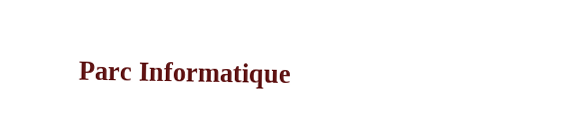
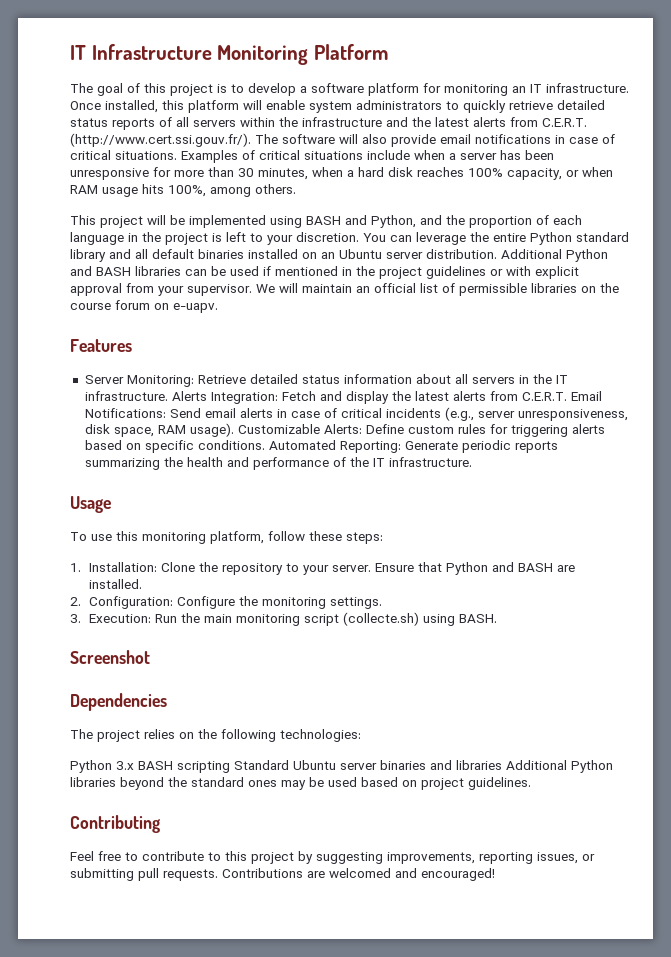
- Parc Informatique
+ IT Infrastructure Monitoring Platform
+ The goal of this project is to develop a software platform for monitoring an IT infrastructure. Once installed, this platform will enable system administrators to quickly retrieve detailed status reports of all servers within the infrastructure and the latest alerts from C.E.R.T. (http://www.cert.ssi.gouv.fr/). The software will also provide email notifications in case of critical situations. Examples of critical situations include when a server has been unresponsive for more than 30 minutes, when a hard disk reaches 100% capacity, or when RAM usage hits 100%, among others.
+ This project will be implemented using BASH and Python, and the proportion of each language in the project is left to your discretion. You can leverage the entire Python standard library and all default binaries installed on an Ubuntu server distribution. Additional Python and BASH libraries can be used if mentioned in the project guidelines or with explicit approval from your supervisor. We will maintain an official list of permissible libraries on the course forum on e-uapv.
+ Features
+ Server Monitoring: Retrieve detailed status information about all servers in the IT infrastructure. Alerts Integration: Fetch and display the latest alerts from C.E.R.T. Email Notifications: Send email alerts in case of critical incidents (e.g., server unresponsiveness, disk space, RAM usage). Customizable Alerts: Define custom rules for triggering alerts based on specific conditions. Automated Reporting: Generate periodic reports summarizing the health and performance of the IT infrastructure.
+ Usage
+ To use this monitoring platform, follow these steps:
+ 1. Installation: Clone the repository to your server. Ensure that Python and BASH are installed.
+ 2. Configuration: Configure the monitoring settings.
+ 3. Execution: Run the main monitoring script (collecte.sh) using BASH.
+ Screenshot
+ Dependencies
+ The project relies on the following technologies:
+ Python 3.x BASH scripting Standard Ubuntu server binaries and libraries Additional Python libraries beyond the standard ones may be used based on project guidelines.
+ Contributing
+ Feel free to contribute to this project by suggesting improvements, reporting issues, or submitting pull requests. Contributions are welcomed and encouraged!

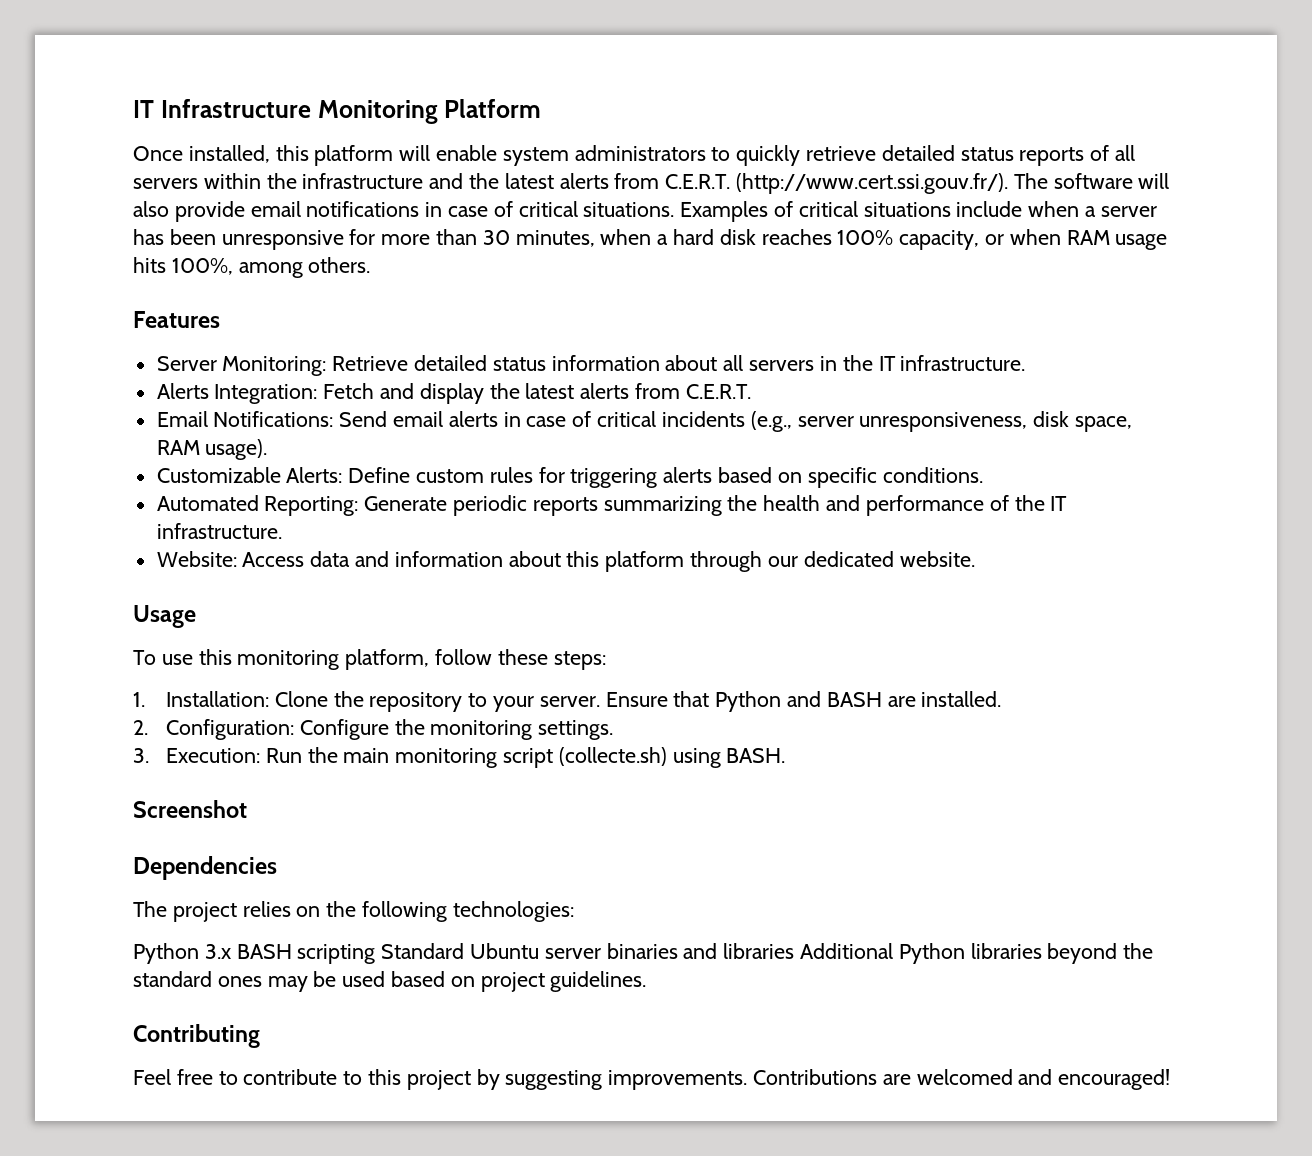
- The goal of this project is to develop a software platform for monitoring an IT infrastructure.
- This project will be implemented using BASH and Python, and the proportion of each language in the project is left to your discretion. You can leverage the entire Python standard library and all default binaries installed on an Ubuntu server distribution. Additional Python and BASH libraries can be used if mentioned in the project guidelines or with explicit approval from your supervisor. We will maintain an official list of permissible libraries on the course forum on e-uapv.
- Retrieve detailed status information about all servers in the IT infrastructure. Alerts Integration:
+ Retrieve detailed status information about all servers in the IT infrastructure.
+ Alerts Integration:
- Fetch and display the latest alerts from C.E.R.T. Email Notifications:
+ Fetch and display the latest alerts from C.E.R.T.
+ Email Notifications:
- Send email alerts in case of critical incidents (e.g., server unresponsiveness, disk space, RAM usage). Customizable Alerts:
+ Send email alerts in case of critical incidents (e.g., server unresponsiveness, disk space, RAM usage).
+ Customizable Alerts:
- Define custom rules for triggering alerts based on specific conditions. Automated Reporting:
+ Define custom rules for triggering alerts based on specific conditions.
+ Automated Reporting:
+ Website: Access data and information about this platform through our dedicated website.
- Feel free to contribute to this project by suggesting improvements, reporting issues, or submitting pull requests.
+ Feel free to contribute to this project by suggesting improvements.

